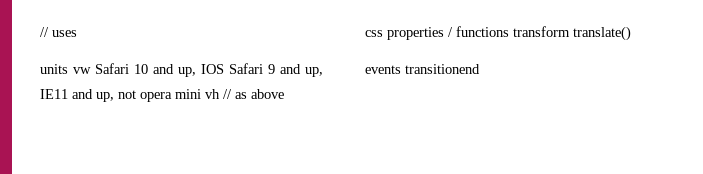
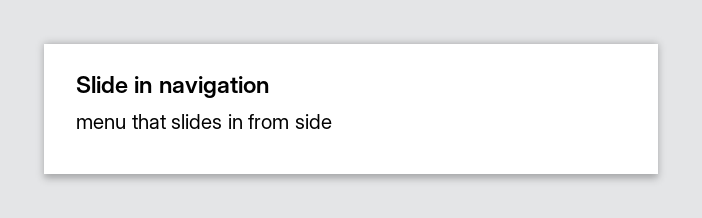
- // uses
- units vw Safari 10 and up, IOS Safari 9 and up, IE11 and up, not opera mini vh // as above
- css properties / functions transform translate()
- events transitionend
+ Slide in navigation
+ menu that slides in from side

